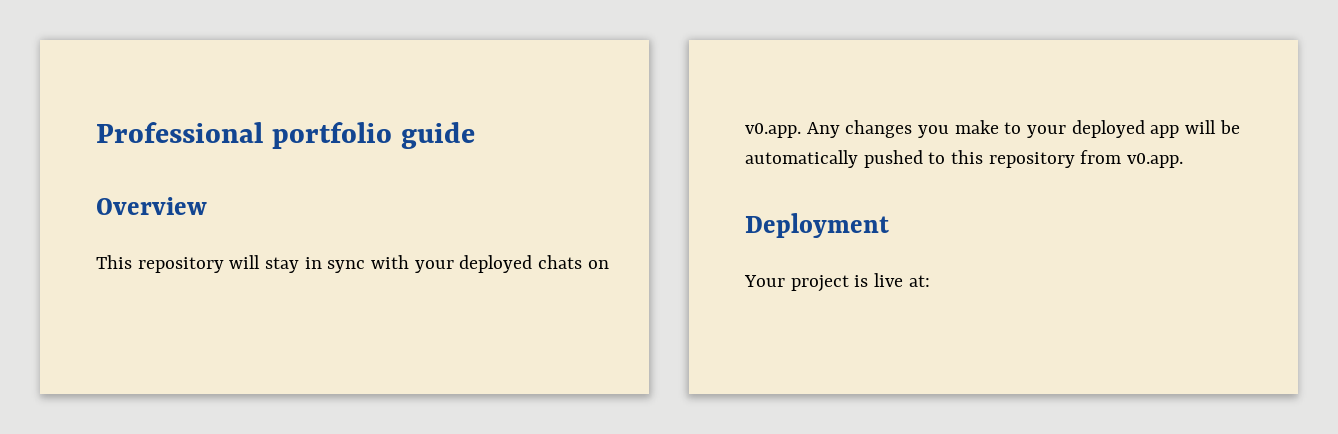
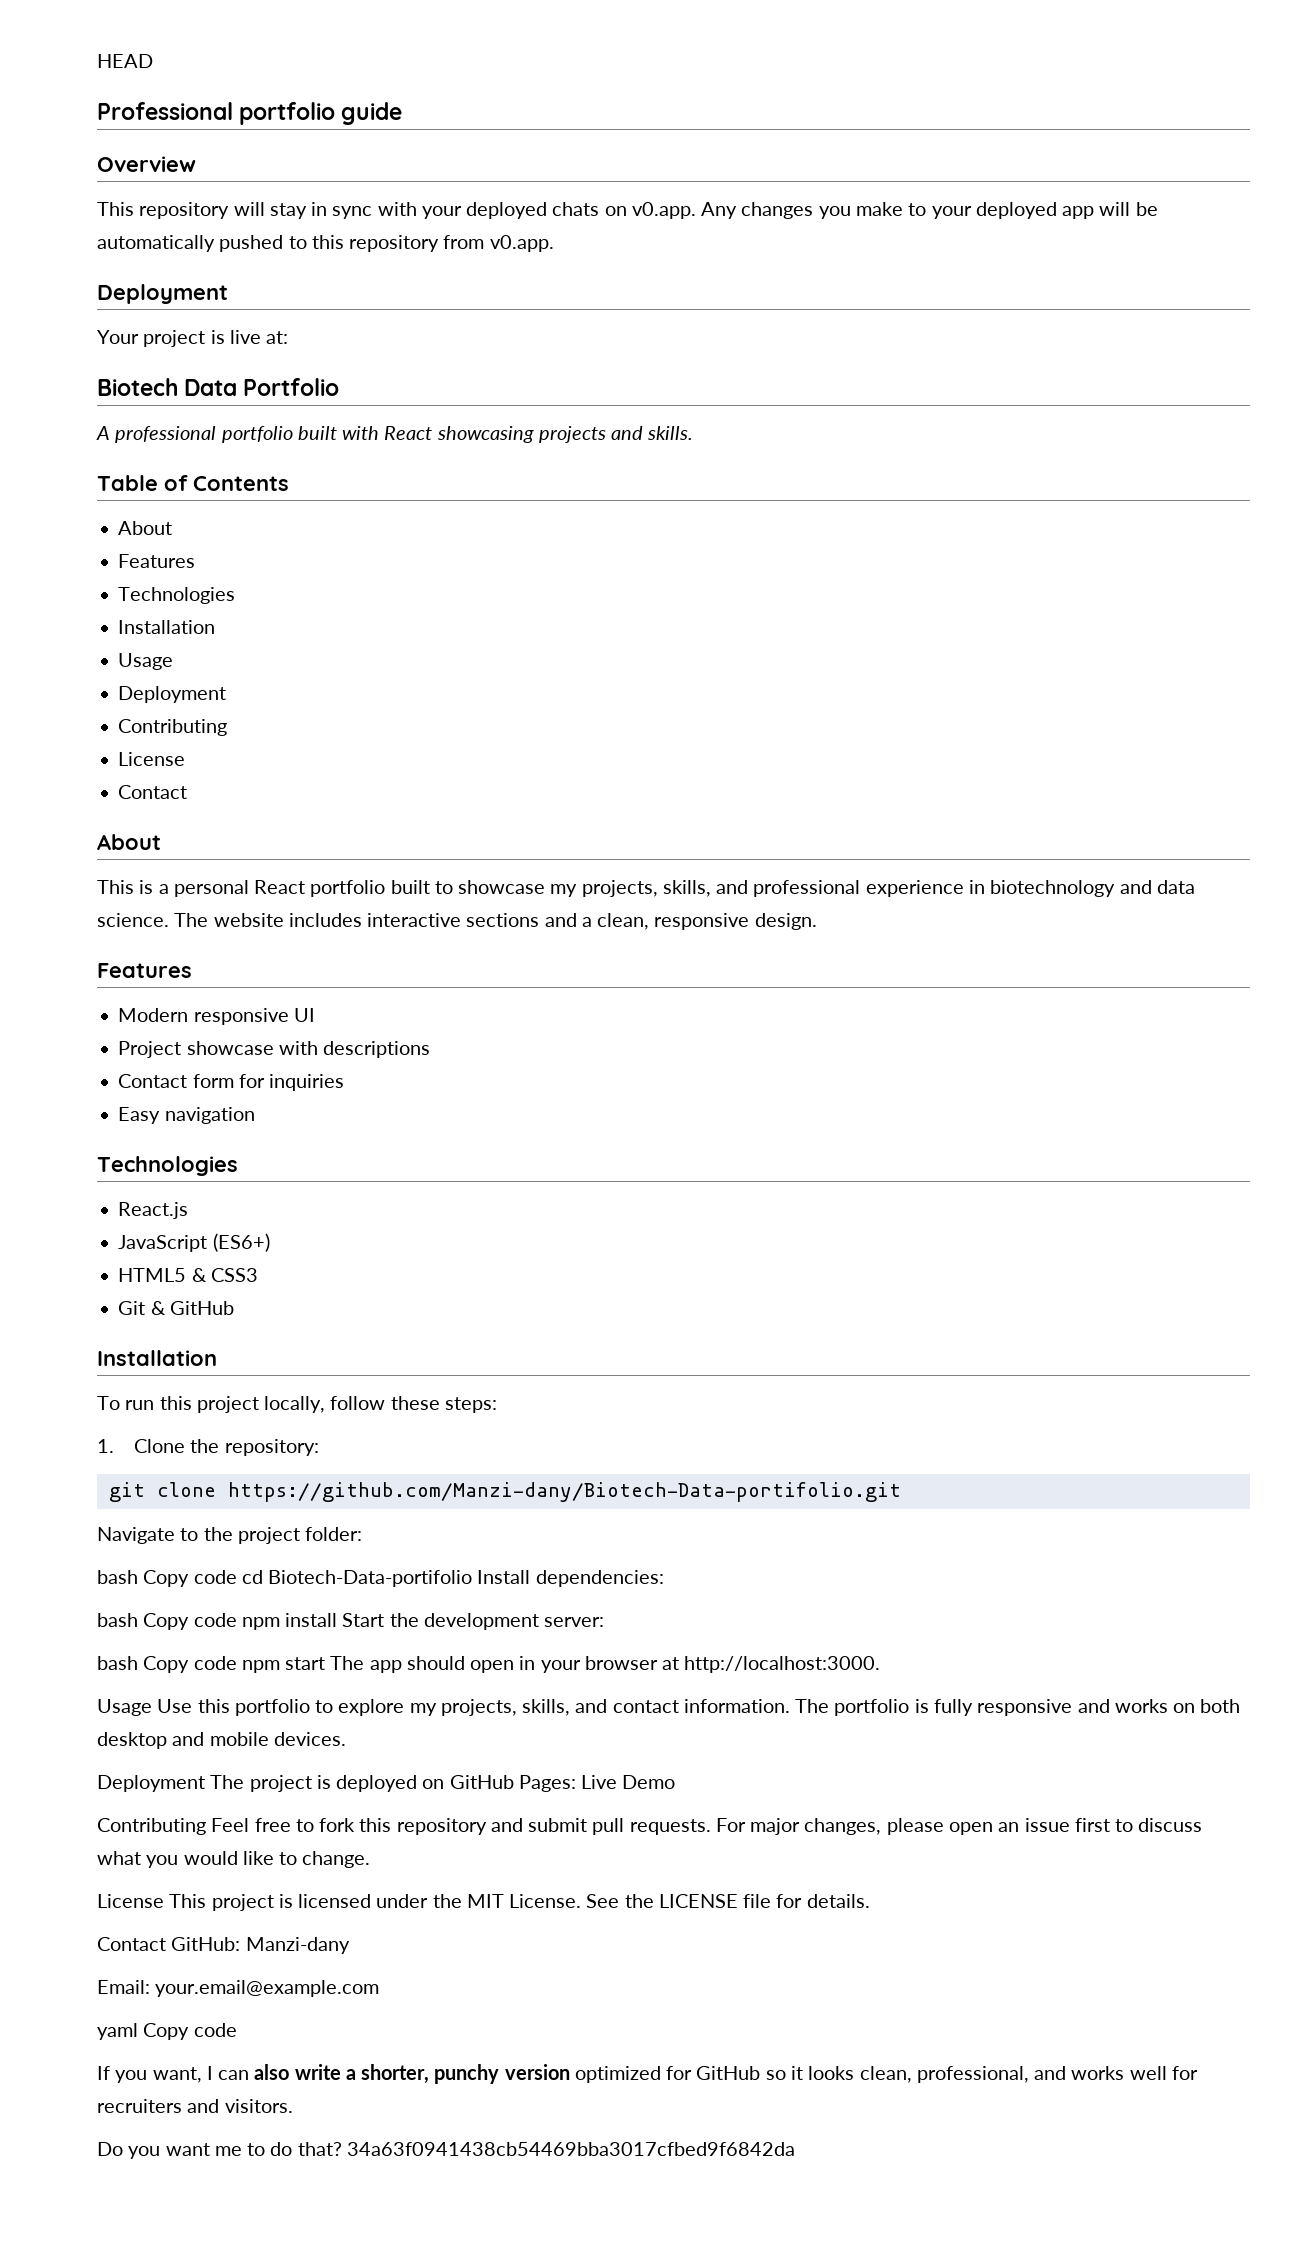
+ HEAD
+ Biotech Data Portfolio
+ A professional portfolio built with React showcasing projects and skills.
+ Table of Contents
+ About
+ Features
+ Technologies
+ Installation
+ Usage
+ Deployment
+ Contributing
+ License
+ Contact
+ About
+ This is a personal React portfolio built to showcase my projects, skills, and professional experience in biotechnology and data science. The website includes interactive sections and a clean, responsive design.
+ Features
+ Modern responsive UI
+ Project showcase with descriptions
+ Contact form for inquiries
+ Easy navigation
+ Technologies
+ React.js
+ JavaScript (ES6+)
+ HTML5 & CSS3
+ Git & GitHub
+ Installation
+ To run this project locally, follow these steps:
+ 1. Clone the repository:
+ git clone https://github.com/Manzi-dany/Biotech-Data-portifolio.git
+ Navigate to the project folder:
+ bash Copy code cd Biotech-Data-portifolio Install dependencies:
+ bash Copy code npm install Start the development server:
+ bash Copy code npm start The app should open in your browser at http://localhost:3000.
+ Usage Use this portfolio to explore my projects, skills, and contact information. The portfolio is fully responsive and works on both desktop and mobile devices.
+ Deployment The project is deployed on GitHub Pages: Live Demo
+ Contributing Feel free to fork this repository and submit pull requests. For major changes, please open an issue first to discuss what you would like to change.
+ License This project is licensed under the MIT License. See the LICENSE file for details.
+ Contact GitHub: Manzi-dany
+ Email: your.email@example.com
+ yaml Copy code
+ If you want, I can also write a shorter, punchy version optimized for GitHub so it looks clean, professional, and works well for recruiters and visitors.
+ Do you want me to do that? 34a63f0941438cb54469bba3017cfbed9f6842da

